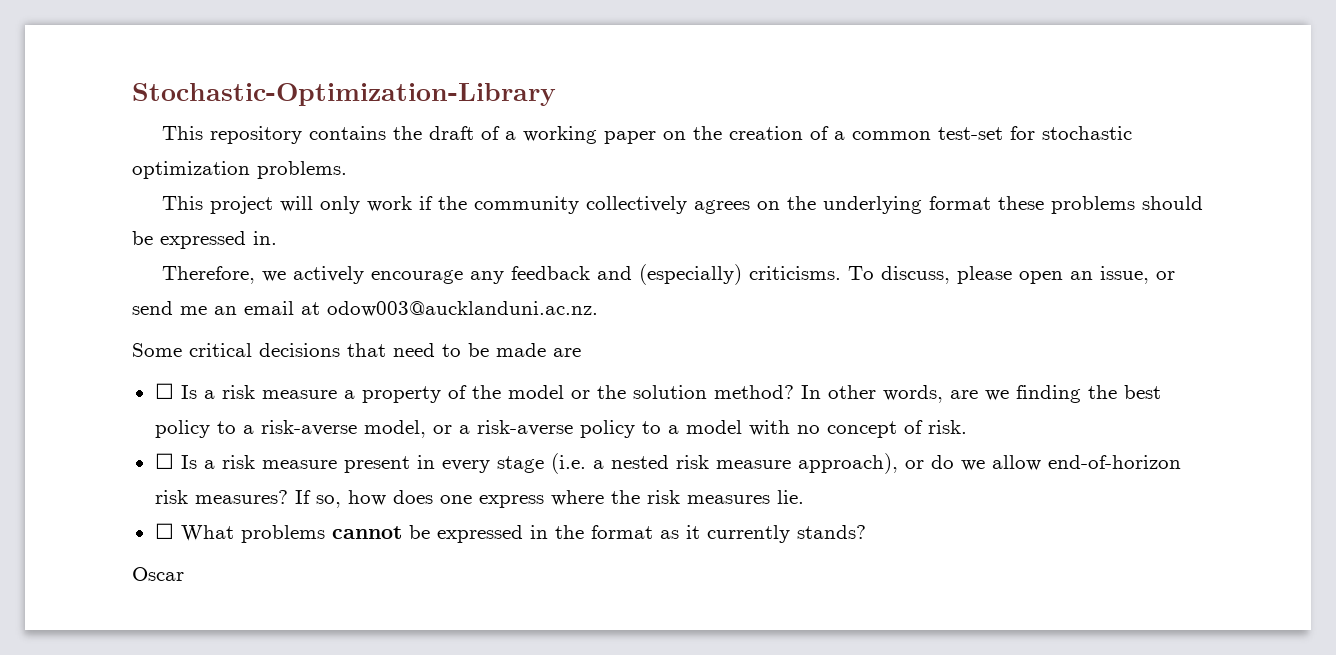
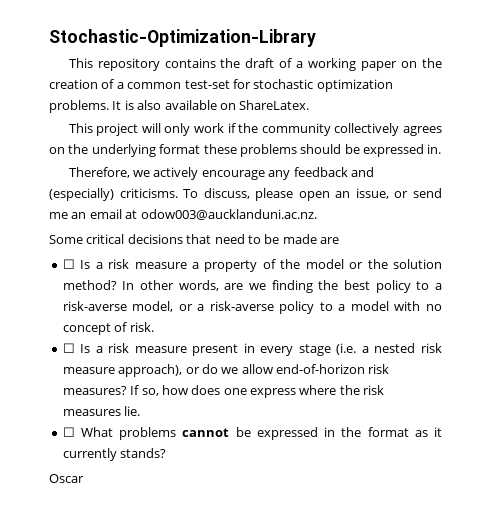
+ It is also available on ShareLatex.

